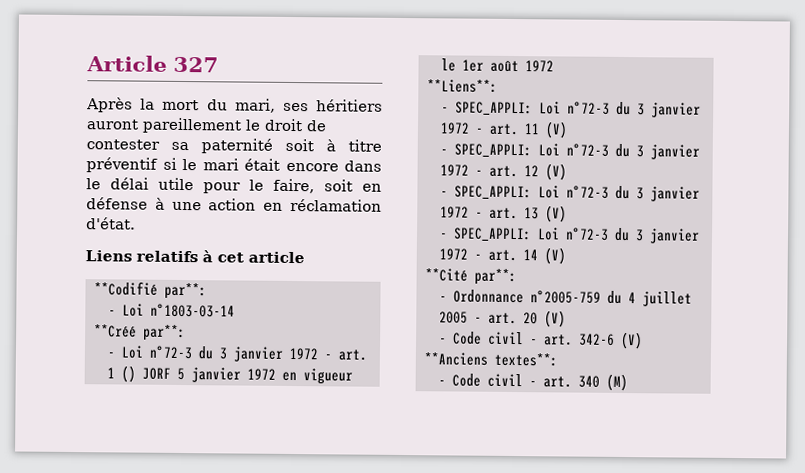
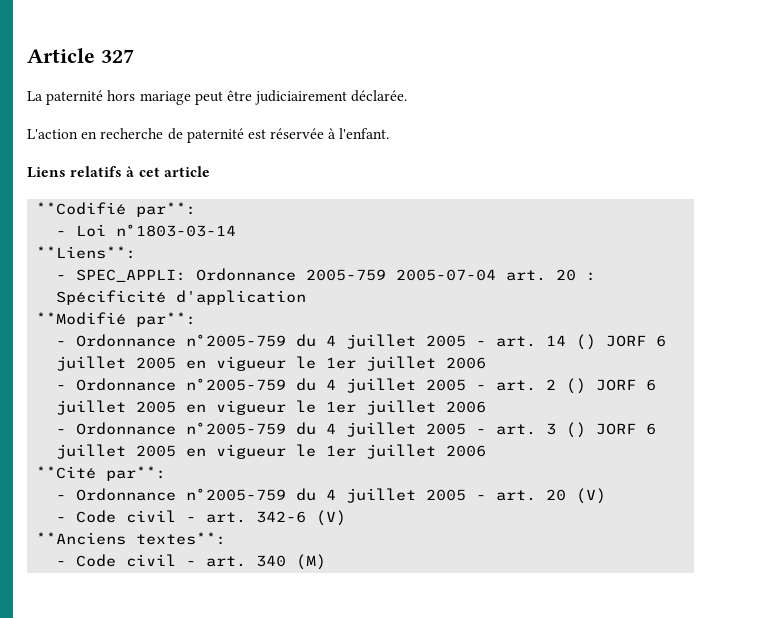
- Après la mort du mari, ses héritiers auront pareillement le droit de contester sa paternité soit à titre préventif si le mari était encore dans le délai utile pour le faire, soit en défense à une action en réclamation d'état.
+ La paternité hors mariage peut être judiciairement déclarée.
+ L'action en recherche de paternité est réservée à l'enfant.
- **Créé par**:
- - Loi n°72-3 du 3 janvier 1972 - art. 1 () JORF 5 janvier 1972 en vigueur le 1er août 1972
  **Liens**:
- - SPEC_APPLI: Loi n°72-3 du 3 janvier 1972 - art. 11 (V)
- - SPEC_APPLI: Loi n°72-3 du 3 janvier 1972 - art. 12 (V)
- - SPEC_APPLI: Loi n°72-3 du 3 janvier 1972 - art. 13 (V)
- - SPEC_APPLI: Loi n°72-3 du 3 janvier 1972 - art. 14 (V)
+ - SPEC_APPLI: Ordonnance 2005-759 2005-07-04 art. 20 : Spécificité d'application
+ **Modifié par**:
+ - Ordonnance n°2005-759 du 4 juillet 2005 - art. 14 () JORF 6 juillet 2005 en vigueur le 1er juillet 2006
+ - Ordonnance n°2005-759 du 4 juillet 2005 - art. 2 () JORF 6 juillet 2005 en vigueur le 1er juillet 2006
+ - Ordonnance n°2005-759 du 4 juillet 2005 - art. 3 () JORF 6 juillet 2005 en vigueur le 1er juillet 2006

